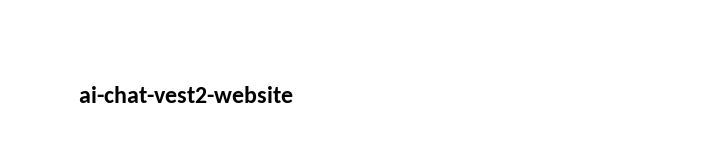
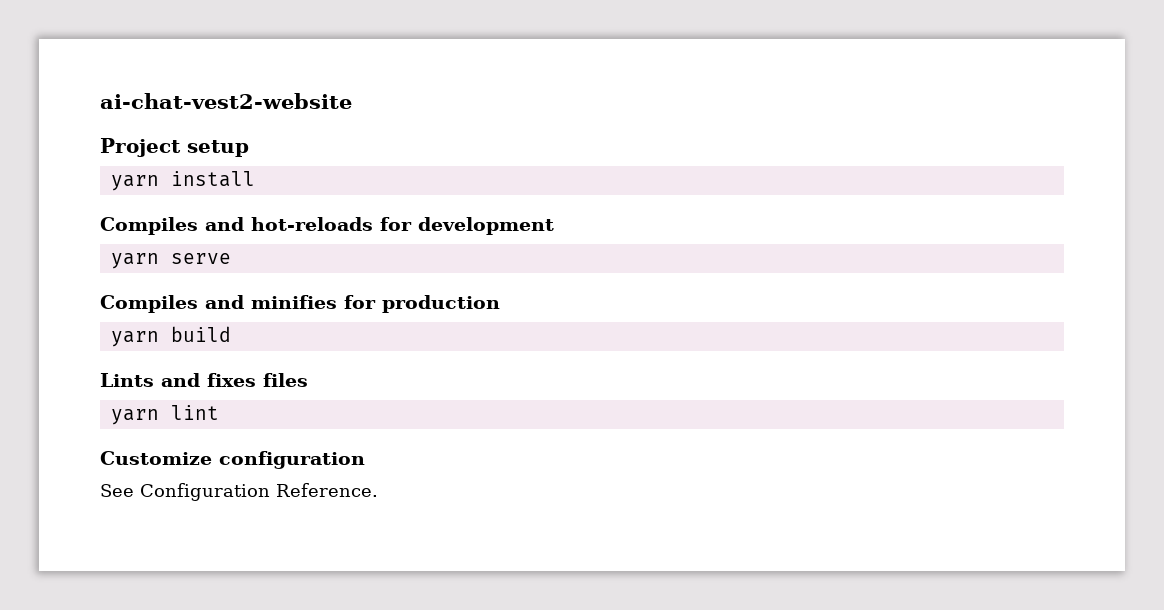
+ Project setup
+ yarn install
+ Compiles and hot-reloads for development
+ yarn serve
+ Compiles and minifies for production
+ yarn build
+ Lints and fixes files
+ yarn lint
+ Customize configuration
+ See Configuration Reference.

